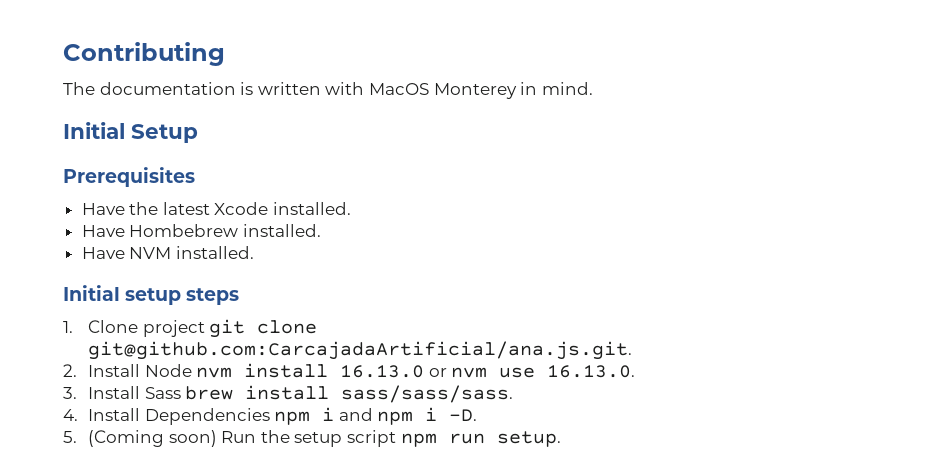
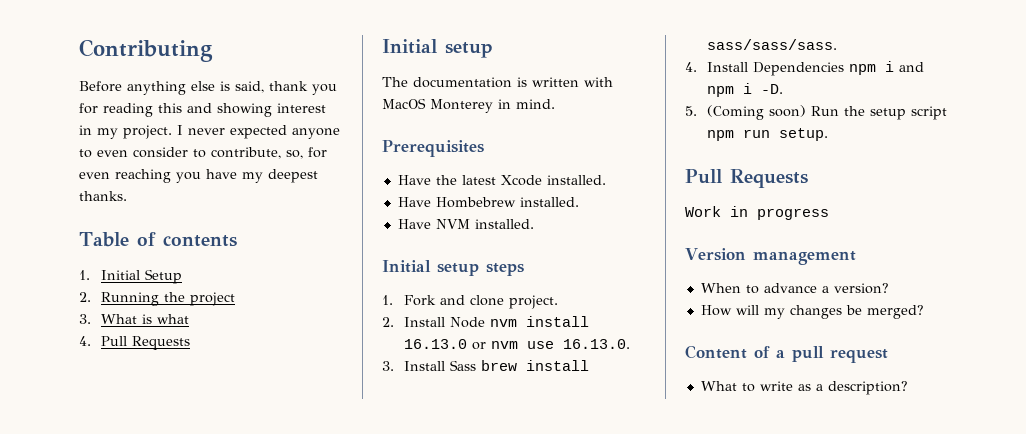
+ Before anything else is said, thank you for reading this and showing interest in my project. I never expected anyone to even consider to contribute, so, for even reaching you have my deepest thanks.
+ Table of contents
+ 1. Initial Setup
+ 2. Running the project
+ 3. What is what
+ 4. Pull Requests
+ Initial setup
- Initial Setup
- 1. Clone project git clone git@github.com:CarcajadaArtificial/ana.js.git.
+ 1. Fork and clone project.
  5. (Coming soon) Run the setup script npm run setup.
+ Pull Requests
+ Work in progress
+ Version management
+ When to advance a version?
+ How will my changes be merged?
+ Content of a pull request
+ What to write as a description?

